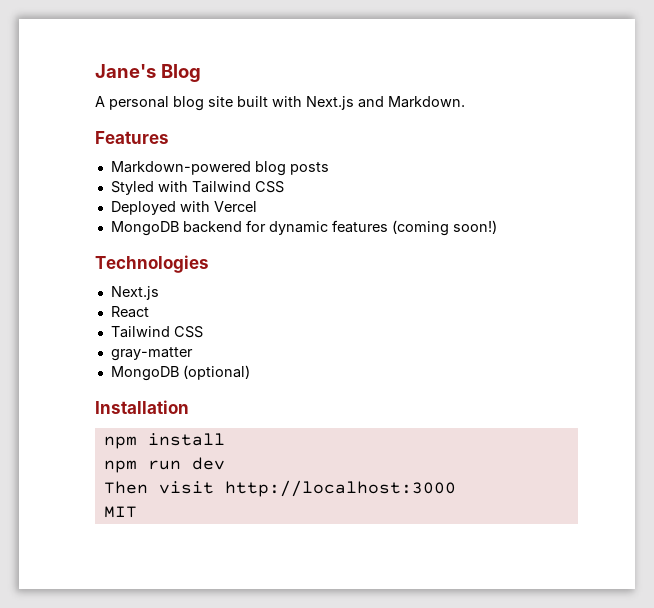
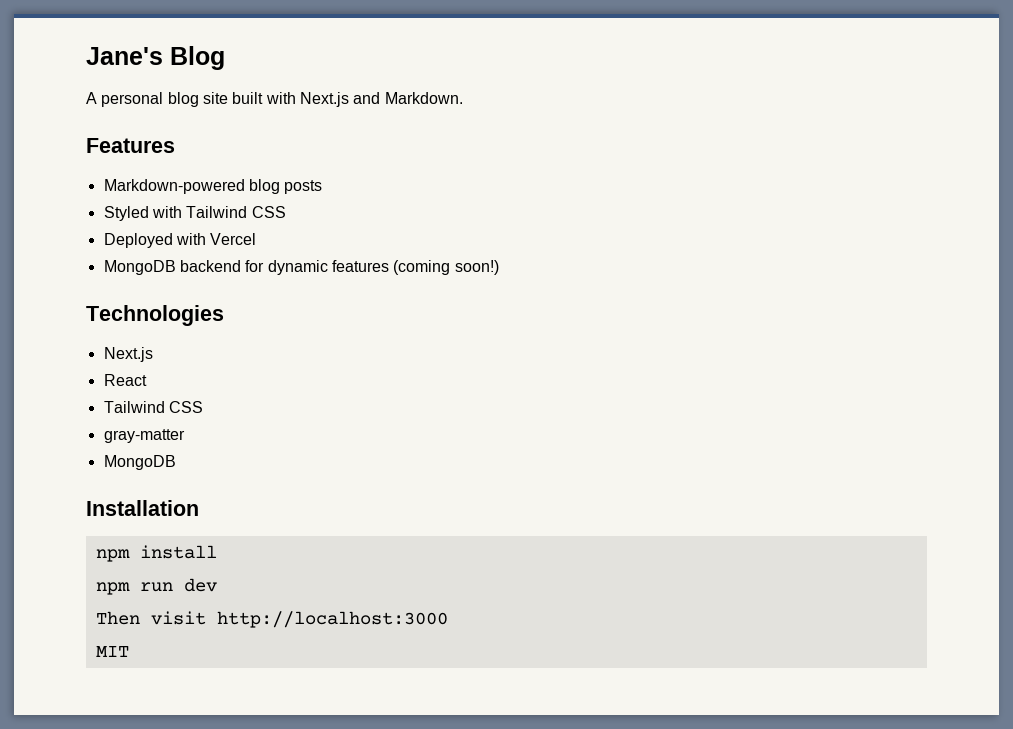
  gray-matter
- MongoDB (optional)
+ MongoDB

